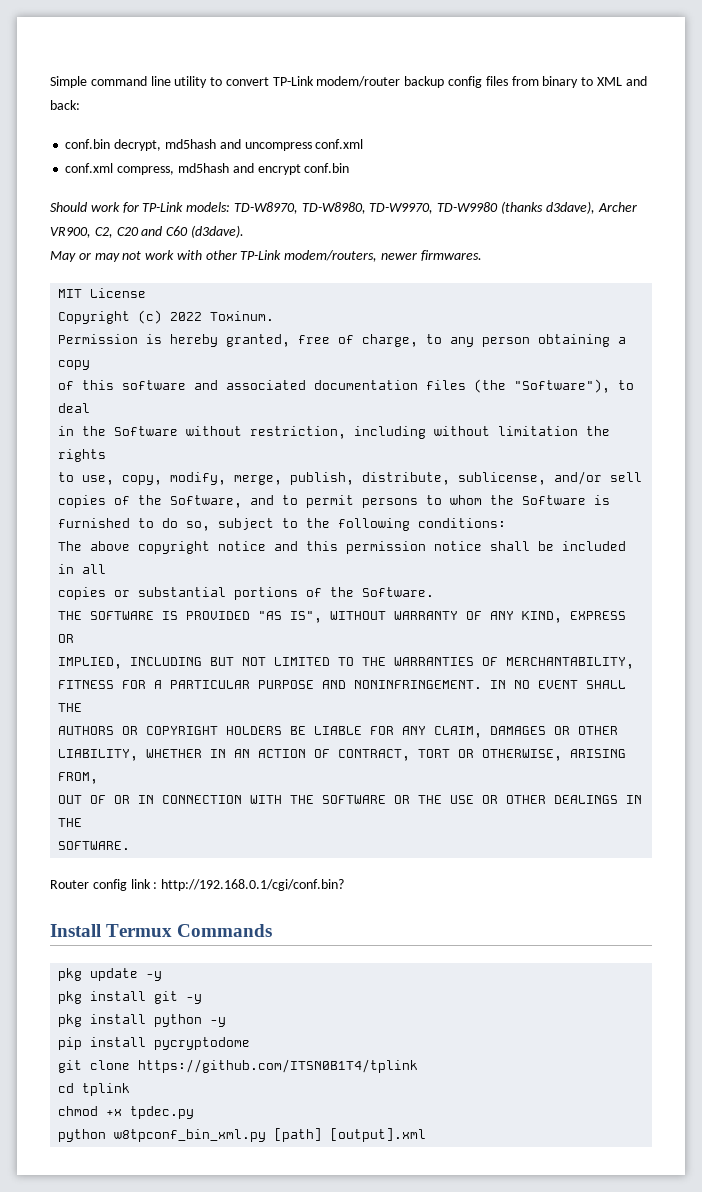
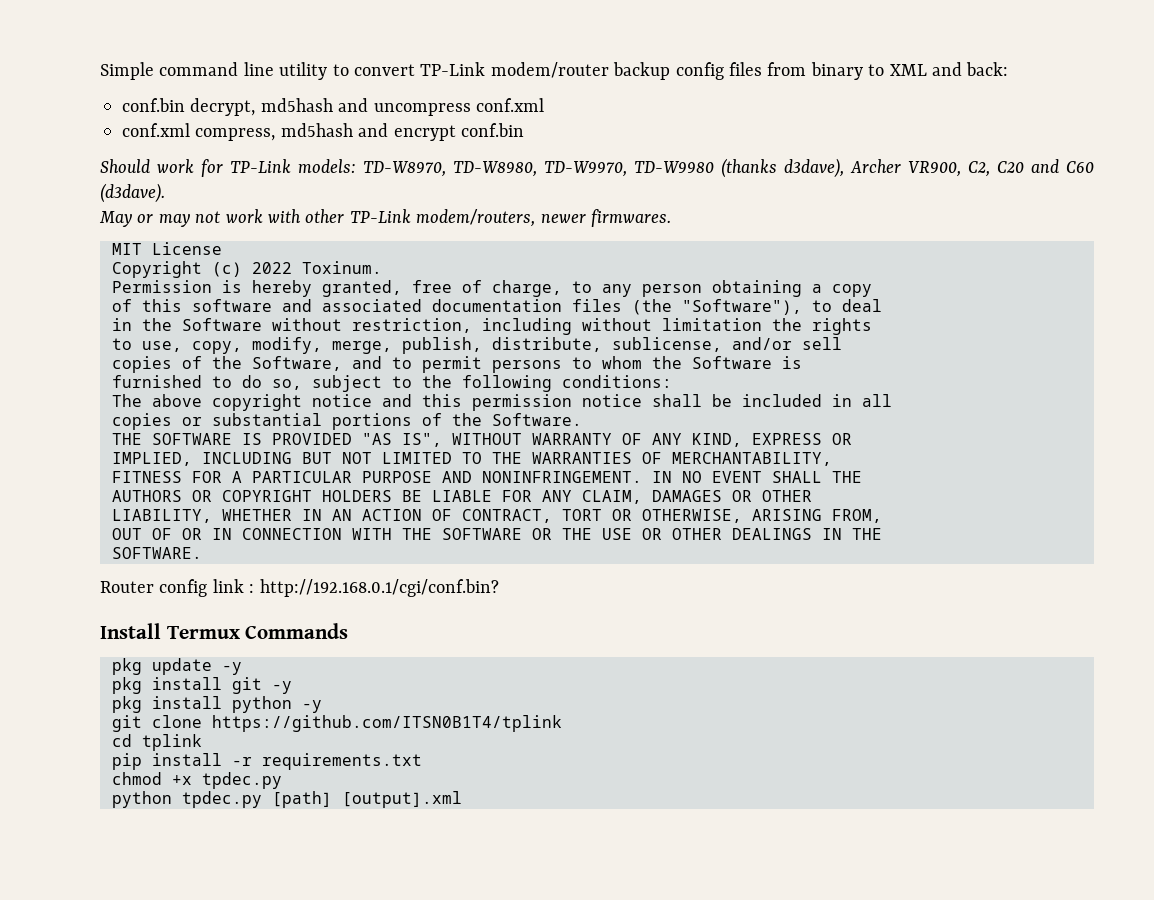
- pip install pycryptodome
+ pip install -r requirements.txt
- python w8tpconf_bin_xml.py [path] [output].xml
+ python tpdec.py [path] [output].xml

